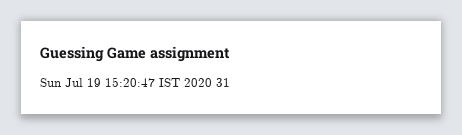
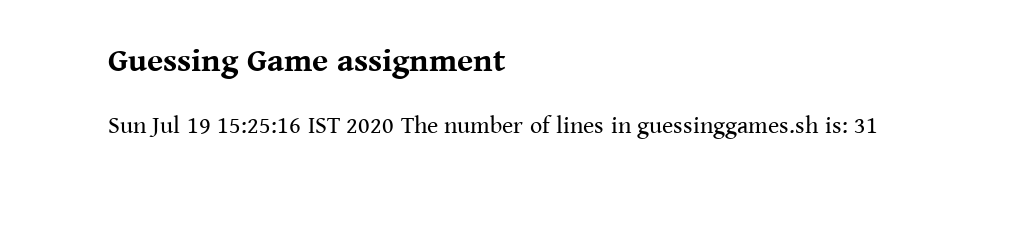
- Sun Jul 19 15:20:47 IST 2020 31
+ Sun Jul 19 15:25:16 IST 2020 The number of lines in guessinggames.sh is: 31

